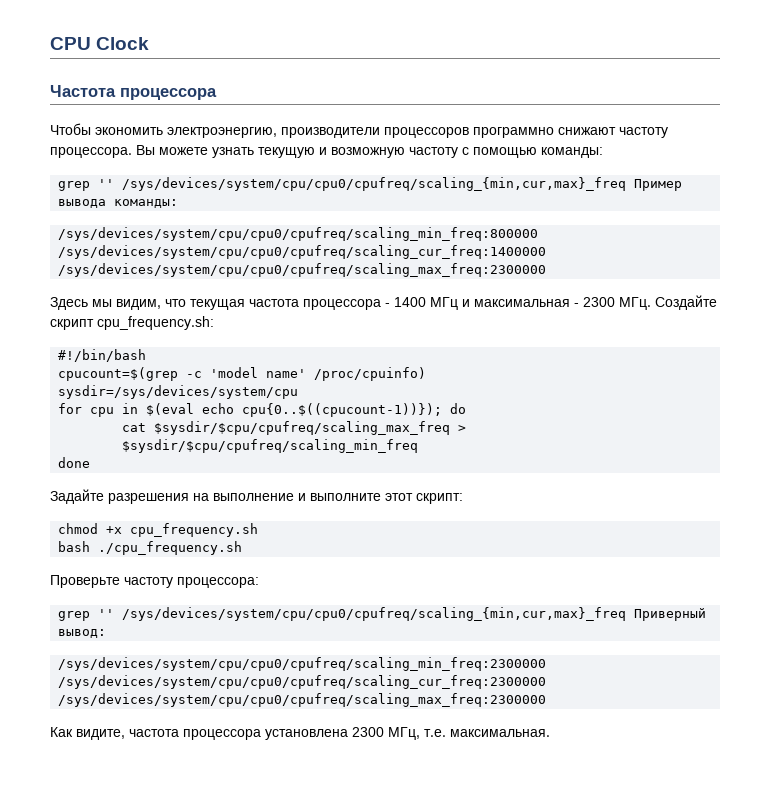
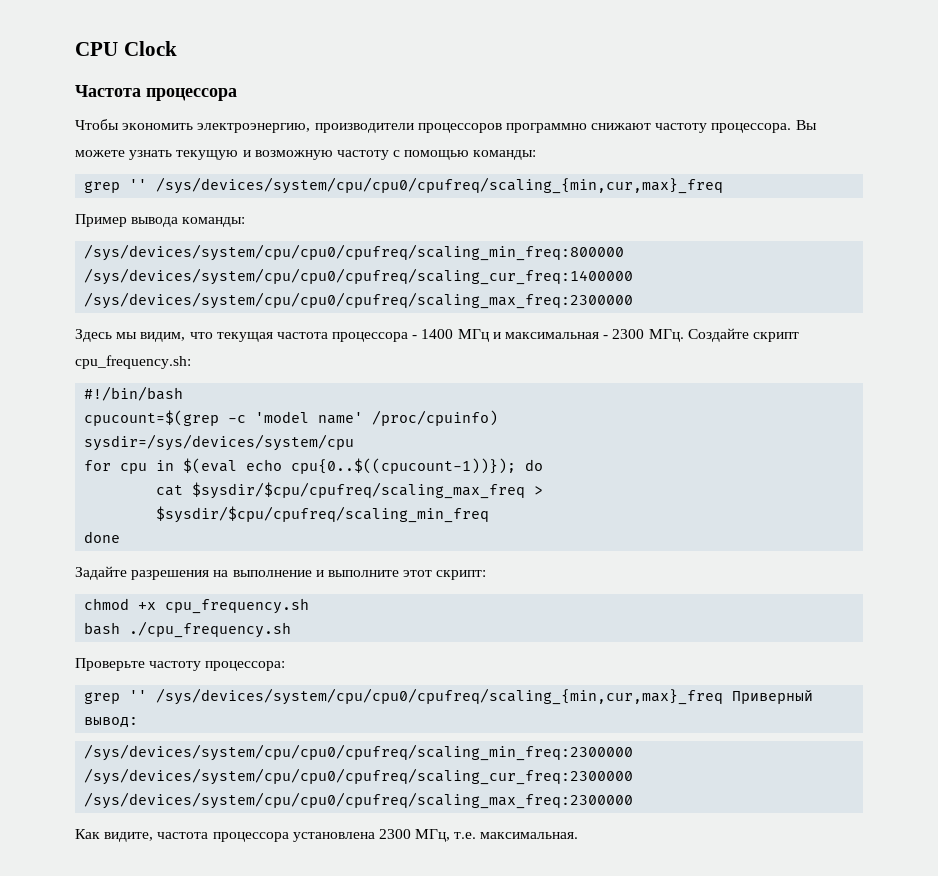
  Вы можете узнать текущую и возможную частоту с помощью команды:
- grep '' /sys/devices/system/cpu/cpu0/cpufreq/scaling_{min,cur,max}_freq Пример вывода команды:
+ grep '' /sys/devices/system/cpu/cpu0/cpufreq/scaling_{min,cur,max}_freq
+ Пример вывода команды:

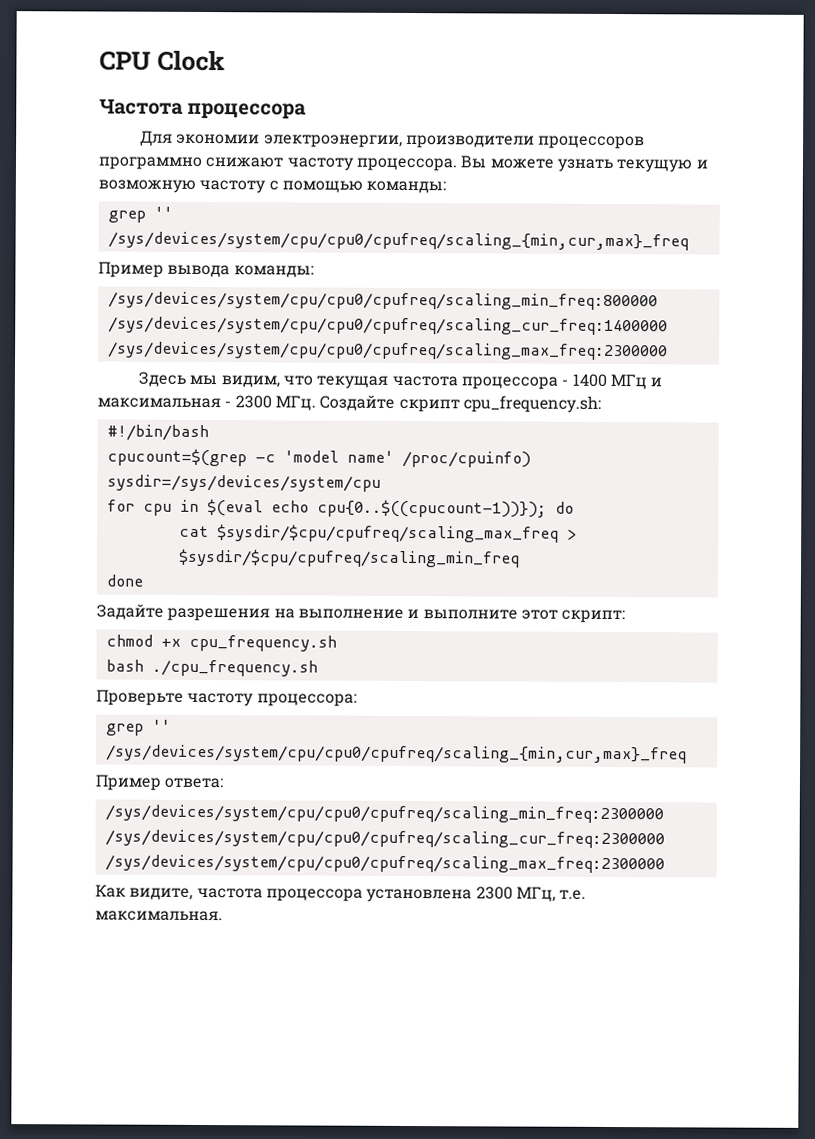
- Чтобы экономить электроэнергию, производители процессоров программно снижают частоту процессора.
+ Для экономии электроэнергии, производители процессоров программно снижают частоту процессора.
  Проверьте частоту процессора:
- grep '' /sys/devices/system/cpu/cpu0/cpufreq/scaling_{min,cur,max}_freq Приверный вывод:
+ grep '' /sys/devices/system/cpu/cpu0/cpufreq/scaling_{min,cur,max}_freq
+ Пример ответа:

